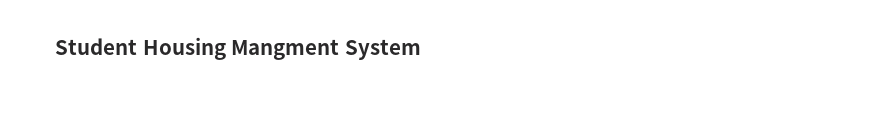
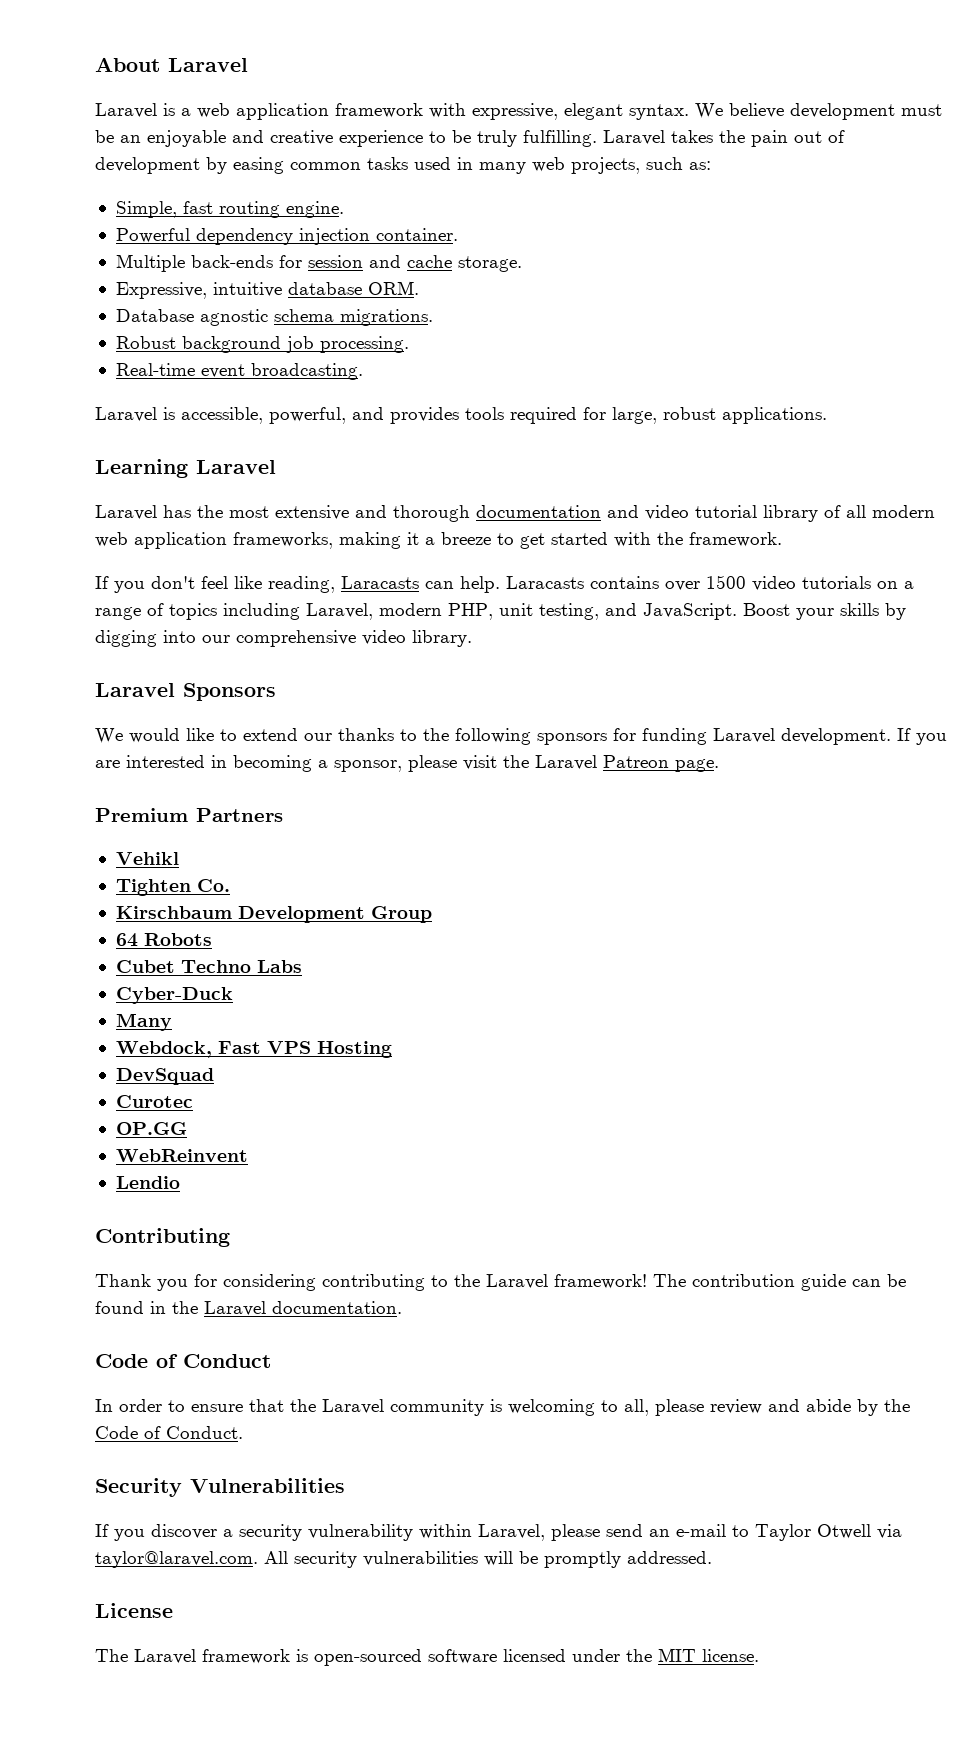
- Student Housing Mangment System
+ About Laravel
+ Laravel is a web application framework with expressive, elegant syntax. We believe development must be an enjoyable and creative experience to be truly fulfilling. Laravel takes the pain out of development by easing common tasks used in many web projects, such as:
+ Simple, fast routing engine.
+ Powerful dependency injection container.
+ Multiple back-ends for session and cache storage.
+ Expressive, intuitive database ORM.
+ Database agnostic schema migrations.
+ Robust background job processing.
+ Real-time event broadcasting.
+ Laravel is accessible, powerful, and provides tools required for large, robust applications.
+ Learning Laravel
+ Laravel has the most extensive and thorough documentation and video tutorial library of all modern web application frameworks, making it a breeze to get started with the framework.
+ If you don't feel like reading, Laracasts can help. Laracasts contains over 1500 video tutorials on a range of topics including Laravel, modern PHP, unit testing, and JavaScript. Boost your skills by digging into our comprehensive video library.
+ Laravel Sponsors
+ We would like to extend our thanks to the following sponsors for funding Laravel development. If you are interested in becoming a sponsor, please visit the Laravel Patreon page.
+ Premium Partners
+ Vehikl
+ Tighten Co.
+ Kirschbaum Development Group
+ 64 Robots
+ Cubet Techno Labs
+ Cyber-Duck
+ Many
+ Webdock, Fast VPS Hosting
+ DevSquad
+ Curotec
+ OP.GG
+ WebReinvent
+ Lendio
+ Contributing
+ Thank you for considering contributing to the Laravel framework! The contribution guide can be found in the Laravel documentation.
+ Code of Conduct
+ In order to ensure that the Laravel community is welcoming to all, please review and abide by the Code of Conduct.
+ Security Vulnerabilities
+ If you discover a security vulnerability within Laravel, please send an e-mail to Taylor Otwell via taylor@laravel.com. All security vulnerabilities will be promptly addressed.
+ License
+ The Laravel framework is open-sourced software licensed under the MIT license.

